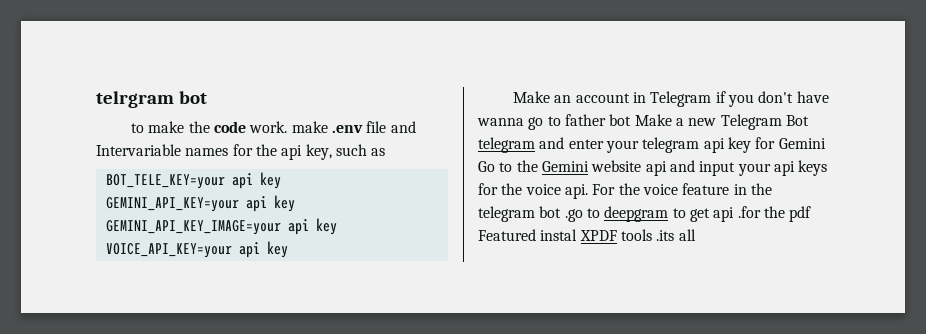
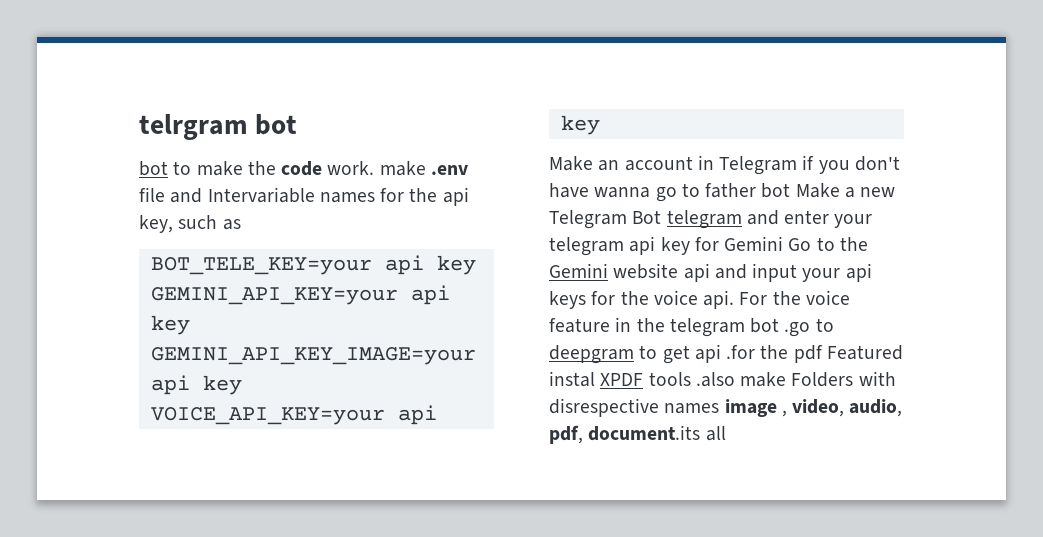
- to make the code work. make .env file and Intervariable names for the api key, such as
+ bot to make the code work. make .env file and Intervariable names for the api key, such as
- For the voice feature in the telegram bot .go to deepgram to get api .for the pdf Featured instal XPDF tools .its all
+ For the voice feature in the telegram bot .go to deepgram to get api .for the pdf Featured instal XPDF tools .also make Folders with disrespective names image , video, audio, pdf, document.its all

